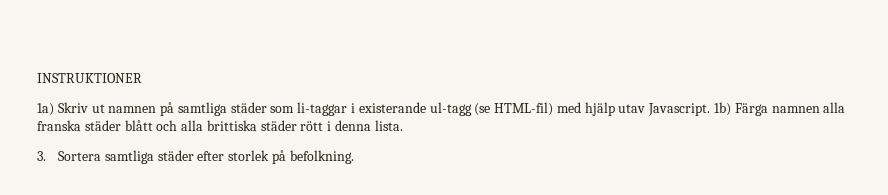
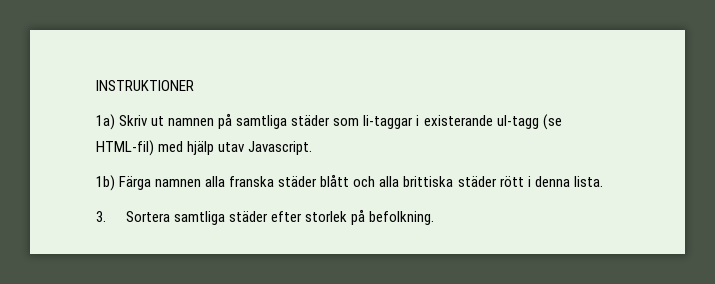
- 1a) Skriv ut namnen på samtliga städer som li-taggar i existerande ul-tagg (se HTML-fil) med hjälp utav Javascript. 1b) Färga namnen alla franska städer blått och alla brittiska städer rött i denna lista.
+ 1a) Skriv ut namnen på samtliga städer som li-taggar i existerande ul-tagg (se HTML-fil) med hjälp utav Javascript.
+ 1b) Färga namnen alla franska städer blått och alla brittiska städer rött i denna lista.

